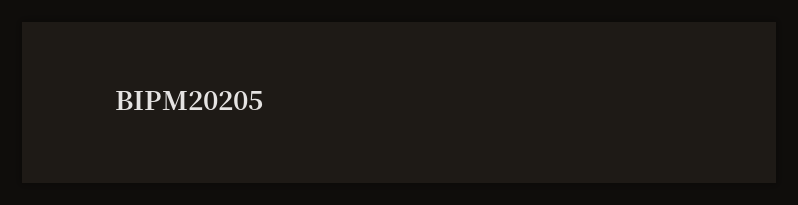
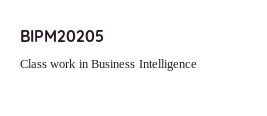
+ Class work in Business Intelligence

